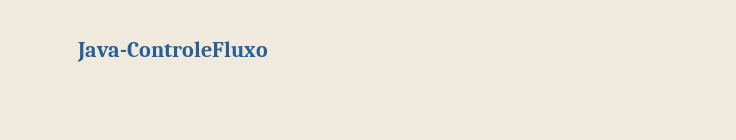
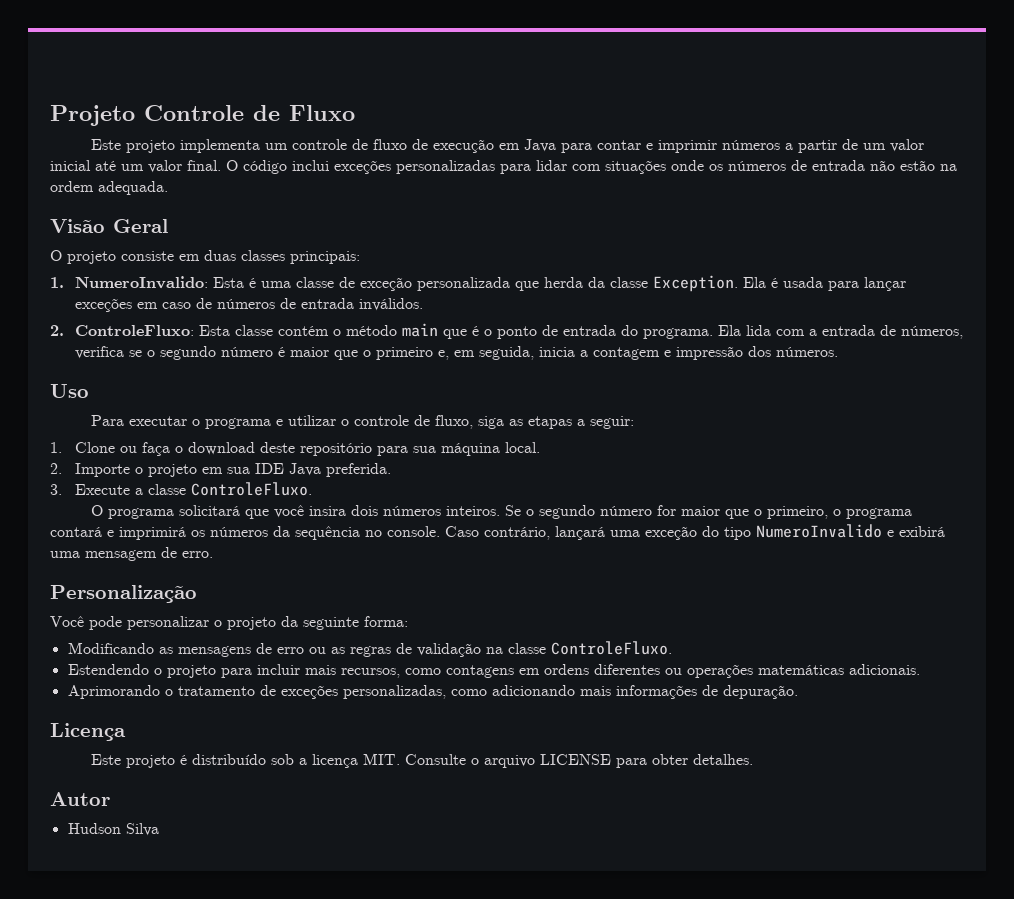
- Java-ControleFluxo
+ Projeto Controle de Fluxo
+ Este projeto implementa um controle de fluxo de execução em Java para contar e imprimir números a partir de um valor inicial até um valor final. O código inclui exceções personalizadas para lidar com situações onde os números de entrada não estão na ordem adequada.
+ Visão Geral
+ O projeto consiste em duas classes principais:
+ 1. NumeroInvalido: Esta é uma classe de exceção personalizada que herda da classe Exception. Ela é usada para lançar exceções em caso de números de entrada inválidos.
+ 2. ControleFluxo: Esta classe contém o método main que é o ponto de entrada do programa. Ela lida com a entrada de números, verifica se o segundo número é maior que o primeiro e, em seguida, inicia a contagem e impressão dos números.
+ Uso
+ Para executar o programa e utilizar o controle de fluxo, siga as etapas a seguir:
+ 1. Clone ou faça o download deste repositório para sua máquina local.
+ 2. Importe o projeto em sua IDE Java preferida.
+ 3. Execute a classe ControleFluxo.
+ O programa solicitará que você insira dois números inteiros. Se o segundo número for maior que o primeiro, o programa contará e imprimirá os números da sequência no console. Caso contrário, lançará uma exceção do tipo NumeroInvalido e exibirá uma mensagem de erro.
+ Personalização
+ Você pode personalizar o projeto da seguinte forma:
+ Modificando as mensagens de erro ou as regras de validação na classe ControleFluxo.
+ Estendendo o projeto para incluir mais recursos, como contagens em ordens diferentes ou operações matemáticas adicionais.
+ Aprimorando o tratamento de exceções personalizadas, como adicionando mais informações de depuração.
+ Licença
+ Este projeto é distribuído sob a licença MIT. Consulte o arquivo LICENSE para obter detalhes.
+ Autor
+ Hudson Silva

